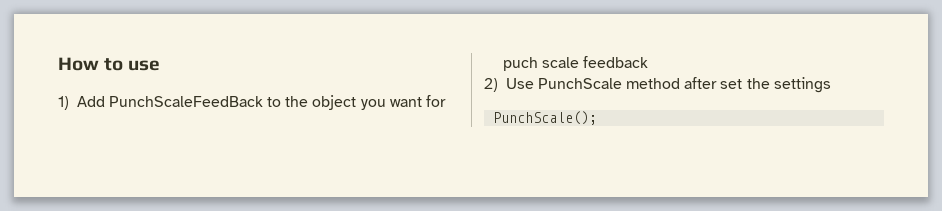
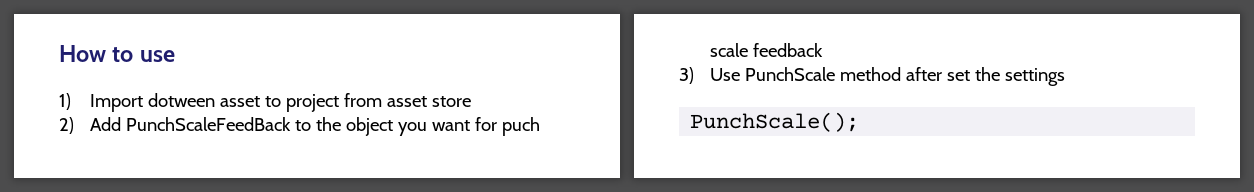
- 1) Add PunchScaleFeedBack to the object you want for puch scale feedback
+ 1) Import dotween asset to project from asset store
+ 2) Add PunchScaleFeedBack to the object you want for puch scale feedback
- 2) Use PunchScale method after set the settings
+ 3) Use PunchScale method after set the settings

